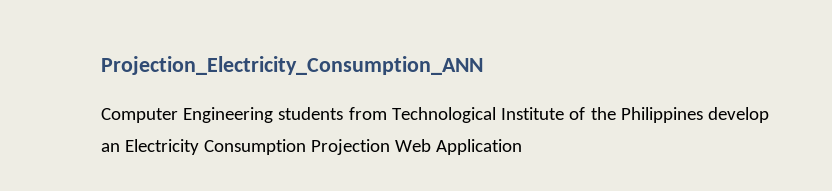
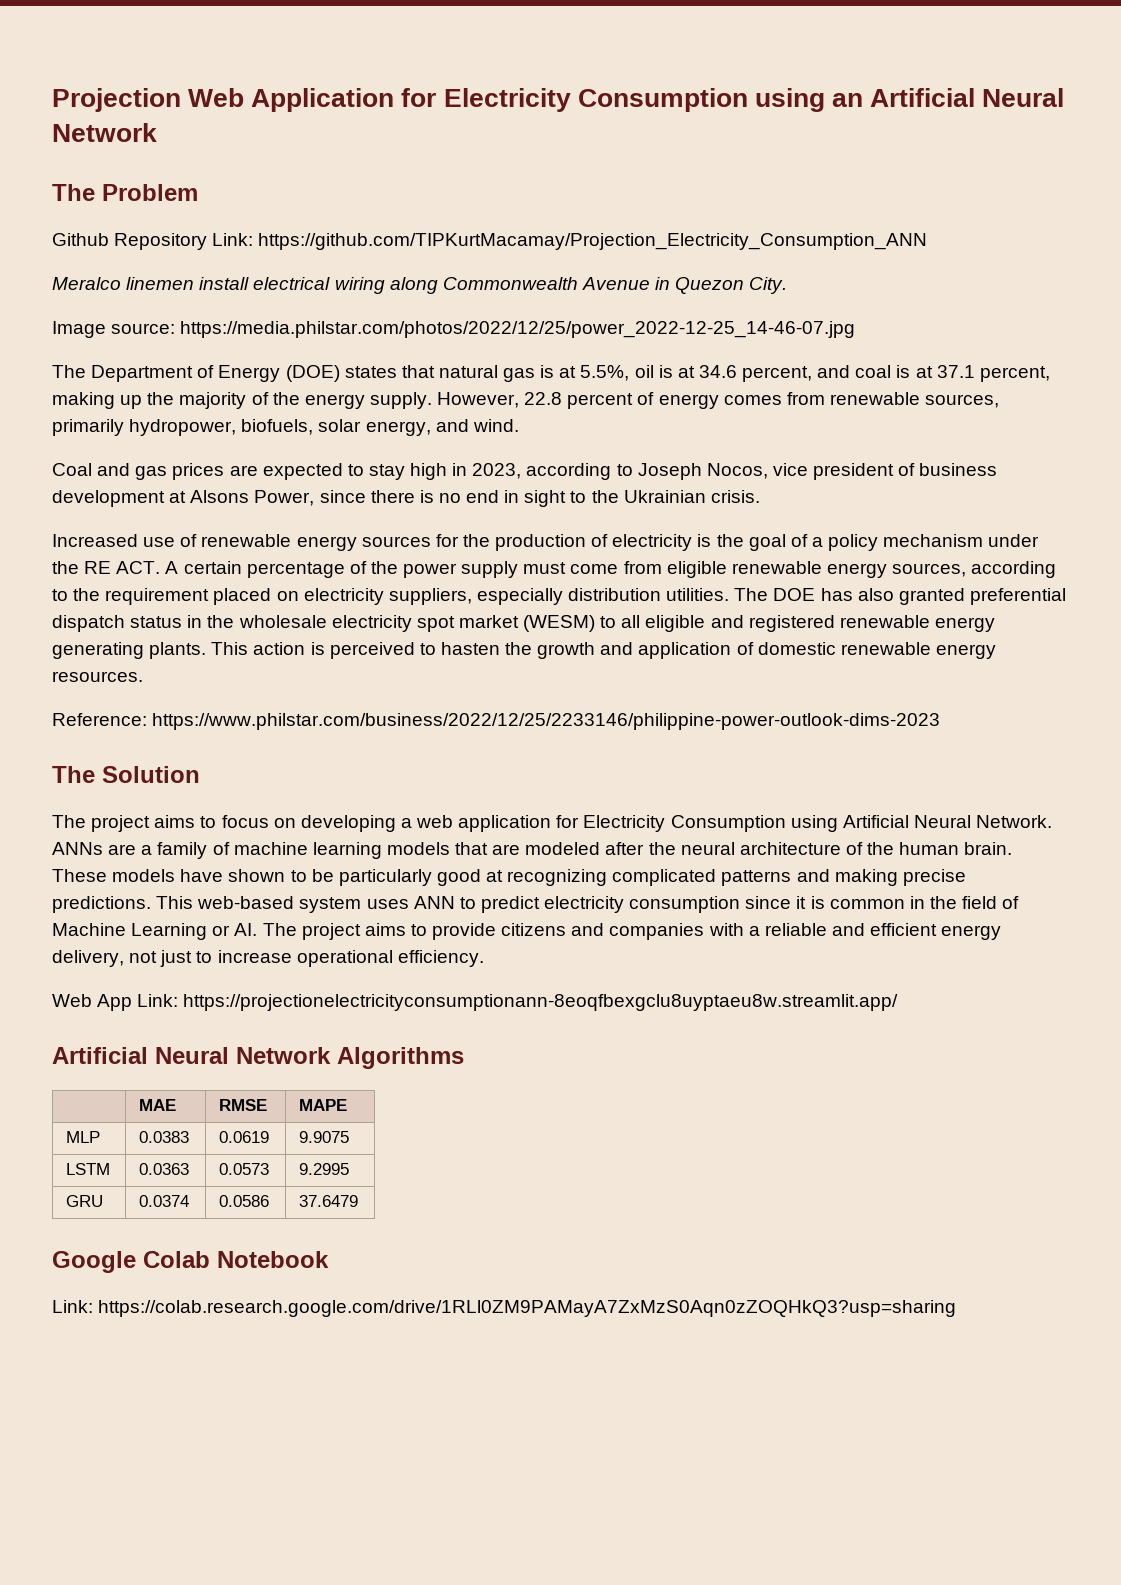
- Projection_Electricity_Consumption_ANN
- Computer Engineering students from Technological Institute of the Philippines develop an Electricity Consumption Projection Web Application
+ Projection Web Application for Electricity Consumption using an Artificial Neural Network
+ The Problem
+ Github Repository Link: https://github.com/TIPKurtMacamay/Projection_Electricity_Consumption_ANN
+ Meralco linemen install electrical wiring along Commonwealth Avenue in Quezon City.
+ Image source: https://media.philstar.com/photos/2022/12/25/power_2022-12-25_14-46-07.jpg
+ The Department of Energy (DOE) states that natural gas is at 5.5%, oil is at 34.6 percent, and coal is at 37.1 percent, making up the majority of the energy supply. However, 22.8 percent of energy comes from renewable sources, primarily hydropower, biofuels, solar energy, and wind.
+ Coal and gas prices are expected to stay high in 2023, according to Joseph Nocos, vice president of business development at Alsons Power, since there is no end in sight to the Ukrainian crisis.
+ Increased use of renewable energy sources for the production of electricity is the goal of a policy mechanism under the RE ACT. A certain percentage of the power supply must come from eligible renewable energy sources, according to the requirement placed on electricity suppliers, especially distribution utilities. The DOE has also granted preferential dispatch status in the wholesale electricity spot market (WESM) to all eligible and registered renewable energy generating plants. This action is perceived to hasten the growth and application of domestic renewable energy resources.
+ Reference: https://www.philstar.com/business/2022/12/25/2233146/philippine-power-outlook-dims-2023
+ The Solution
+ The project aims to focus on developing a web application for Electricity Consumption using Artificial Neural Network. ANNs are a family of machine learning models that are modeled after the neural architecture of the human brain. These models have shown to be particularly good at recognizing complicated patterns and making precise predictions. This web-based system uses ANN to predict electricity consumption since it is common in the field of Machine Learning or AI. The project aims to provide citizens and companies with a reliable and efficient energy delivery, not just to increase operational efficiency.
+ Web App Link: https://projectionelectricityconsumptionann-8eoqfbexgclu8uyptaeu8w.streamlit.app/
+ Artificial Neural Network Algorithms
+ | MAE | RMSE | MAPE
+ MLP | 0.0383 | 0.0619 | 9.9075
+ LSTM | 0.0363 | 0.0573 | 9.2995
+ GRU | 0.0374 | 0.0586 | 37.6479
+ Google Colab Notebook
+ Link: https://colab.research.google.com/drive/1RLl0ZM9PAMayA7ZxMzS0Aqn0zZOQHkQ3?usp=sharing

